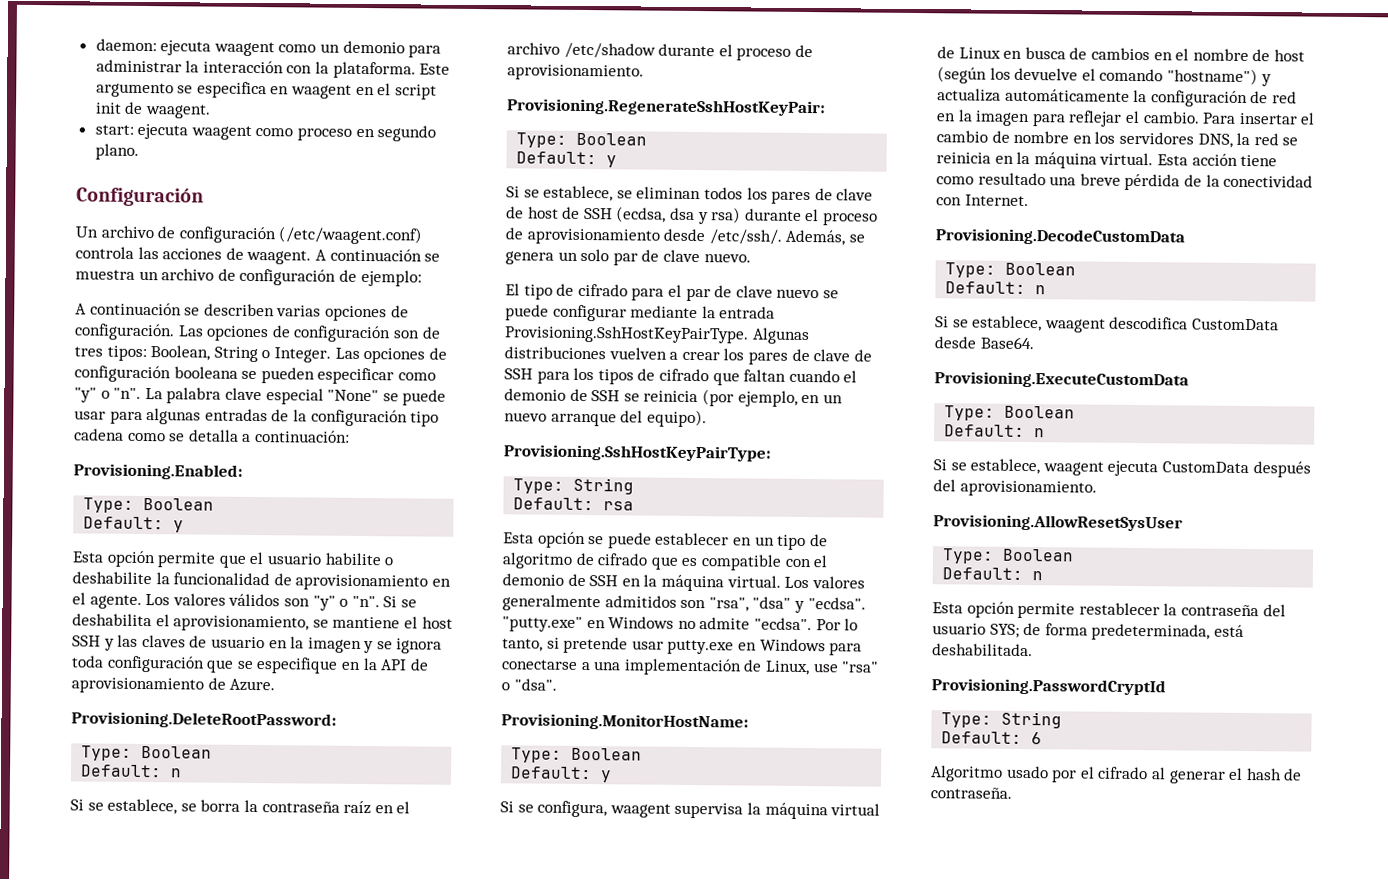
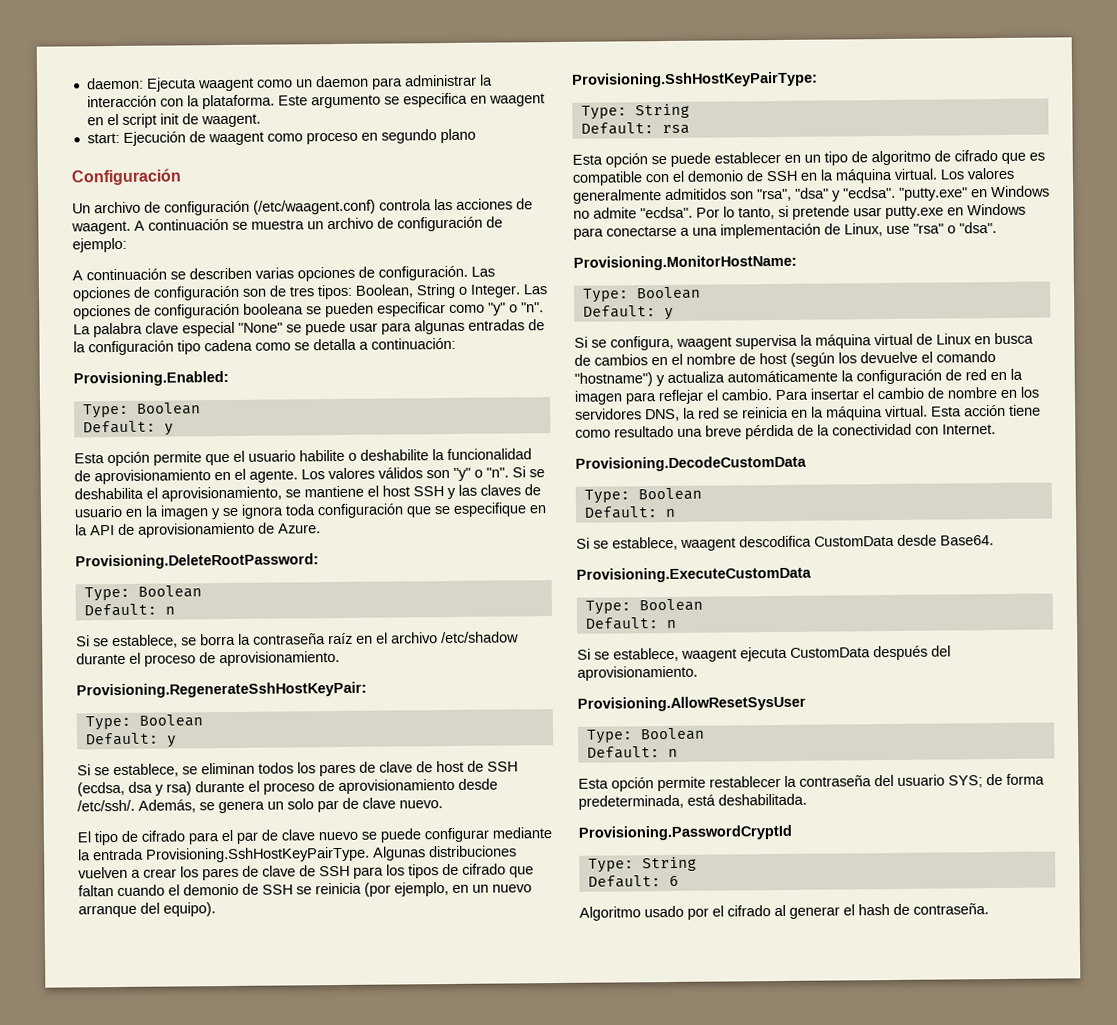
- daemon: ejecuta waagent como un demonio para administrar la interacción con la plataforma.
+ daemon: Ejecuta waagent como un daemon para administrar la interacción con la plataforma.
- start: ejecuta waagent como proceso en segundo plano.
+ start: Ejecución de waagent como proceso en segundo plano

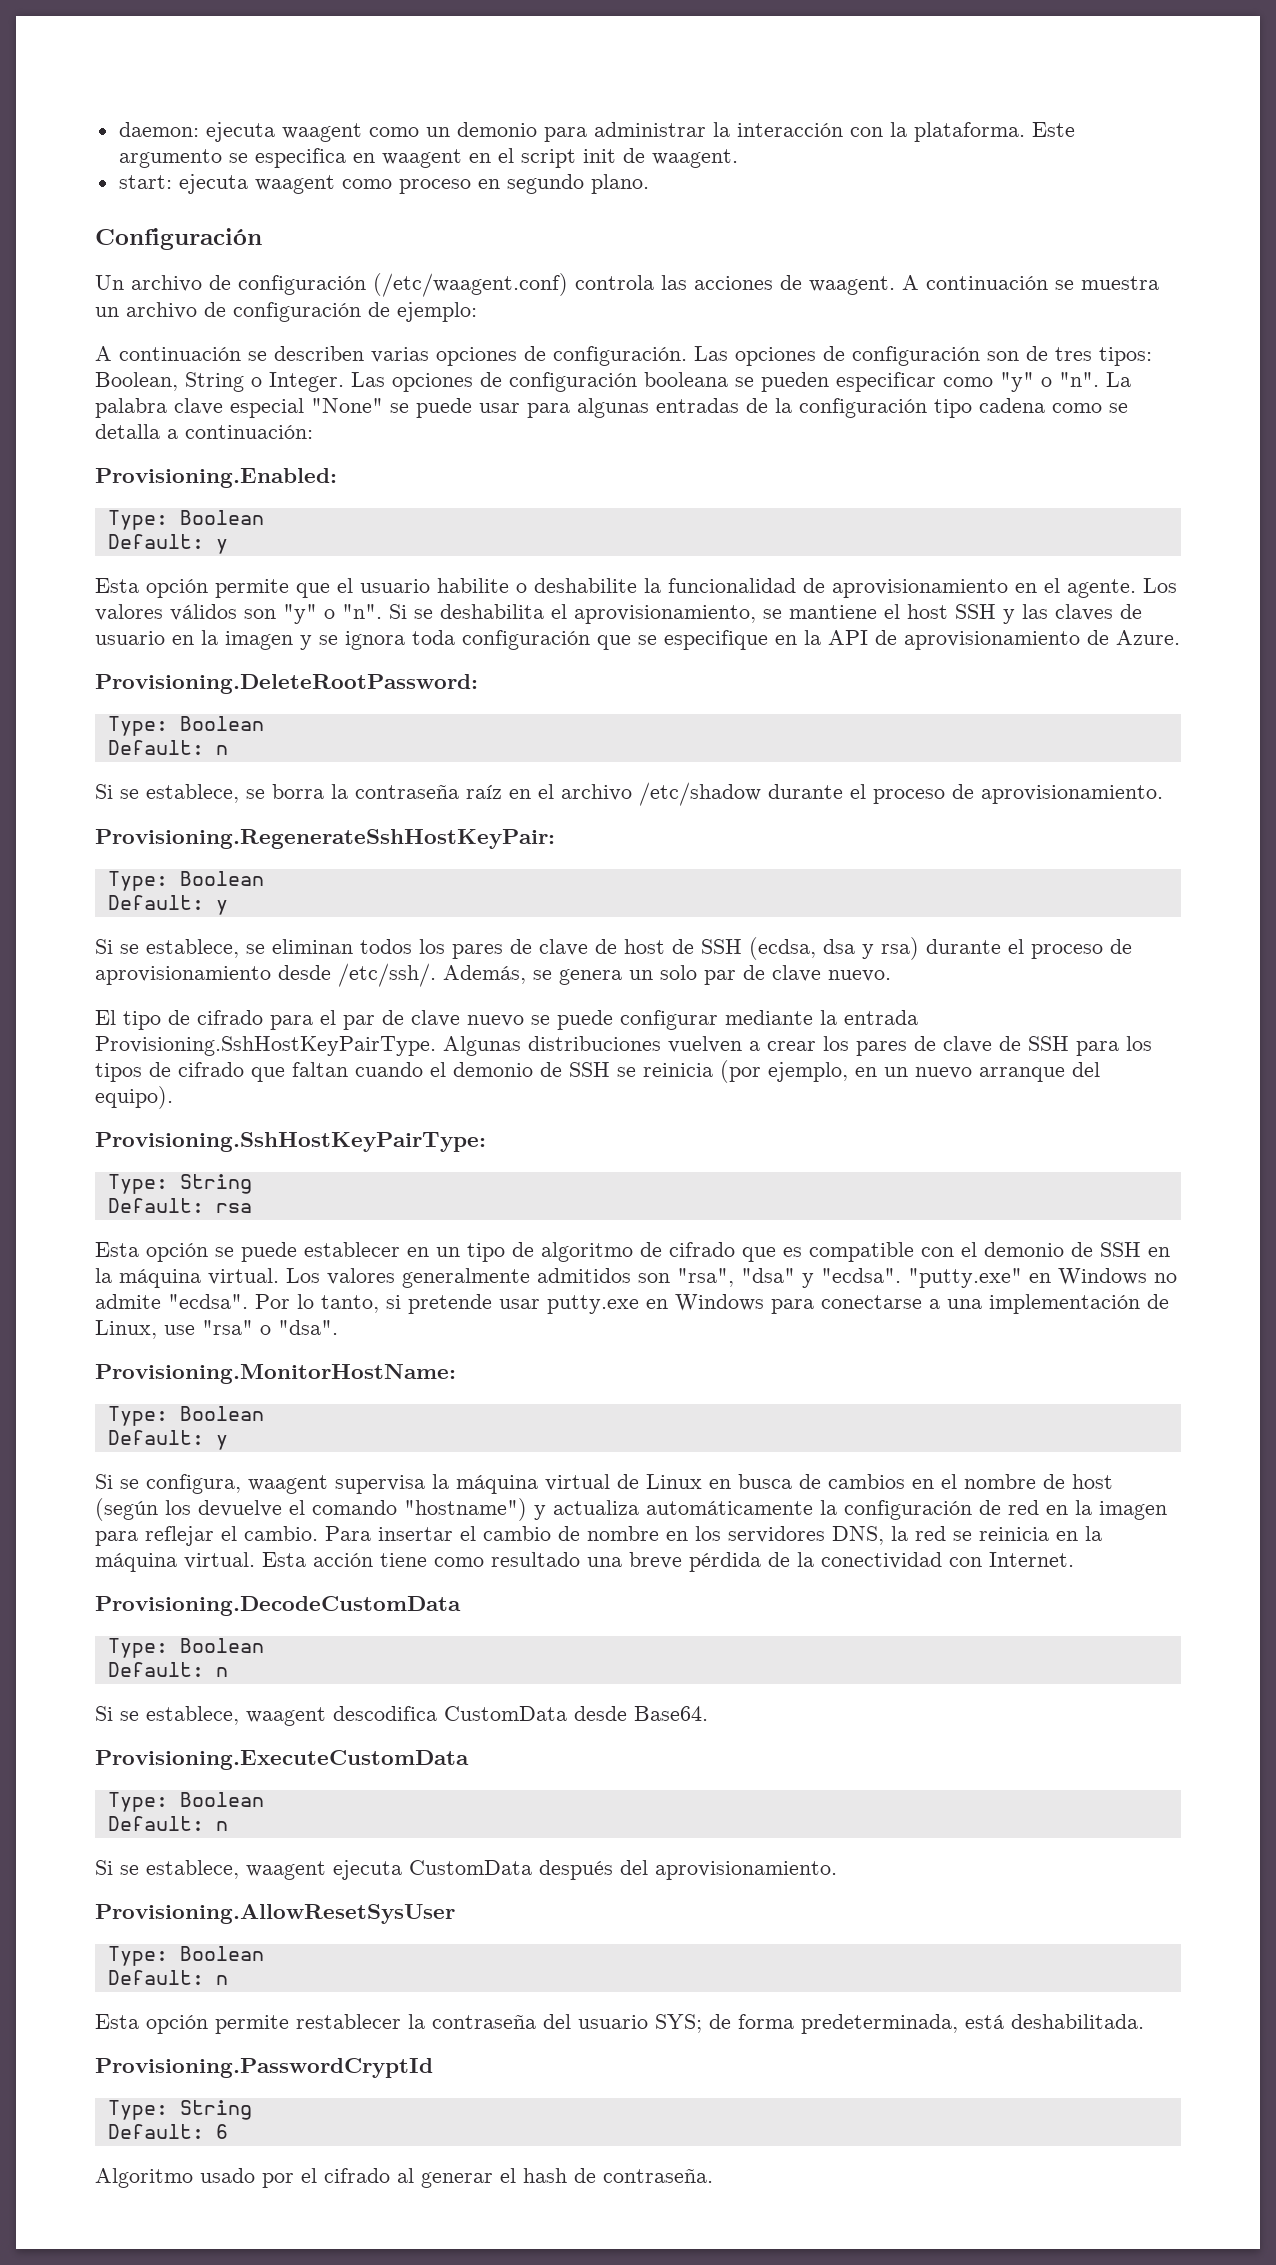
- daemon: Ejecuta waagent como un daemon para administrar la interacción con la plataforma.
+ daemon: ejecuta waagent como un demonio para administrar la interacción con la plataforma.
- start: Ejecución de waagent como proceso en segundo plano
+ start: ejecuta waagent como proceso en segundo plano.

